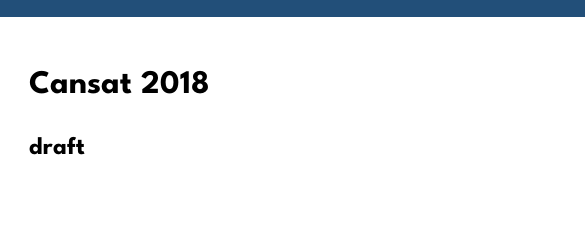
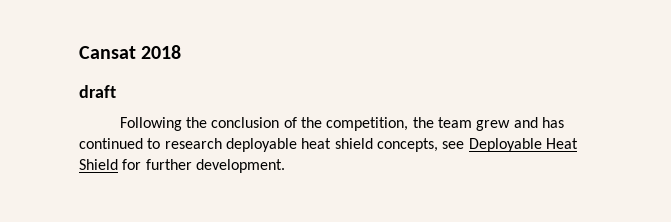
+ Following the conclusion of the competition, the team grew and has continued to research deployable heat shield concepts, see Deployable Heat Shield for further development.

